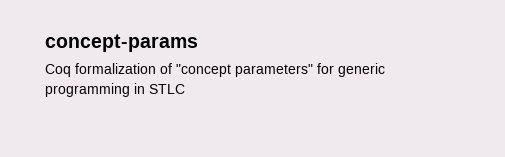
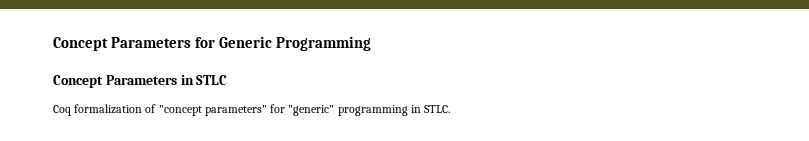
- concept-params
+ Concept Parameters for Generic Programming
+ Concept Parameters in STLC
- Coq formalization of "concept parameters" for generic programming in STLC
+ Coq formalization of "concept parameters" for "generic" programming in STLC.

